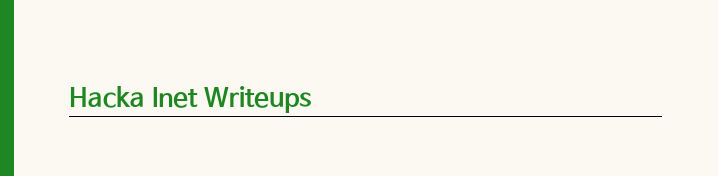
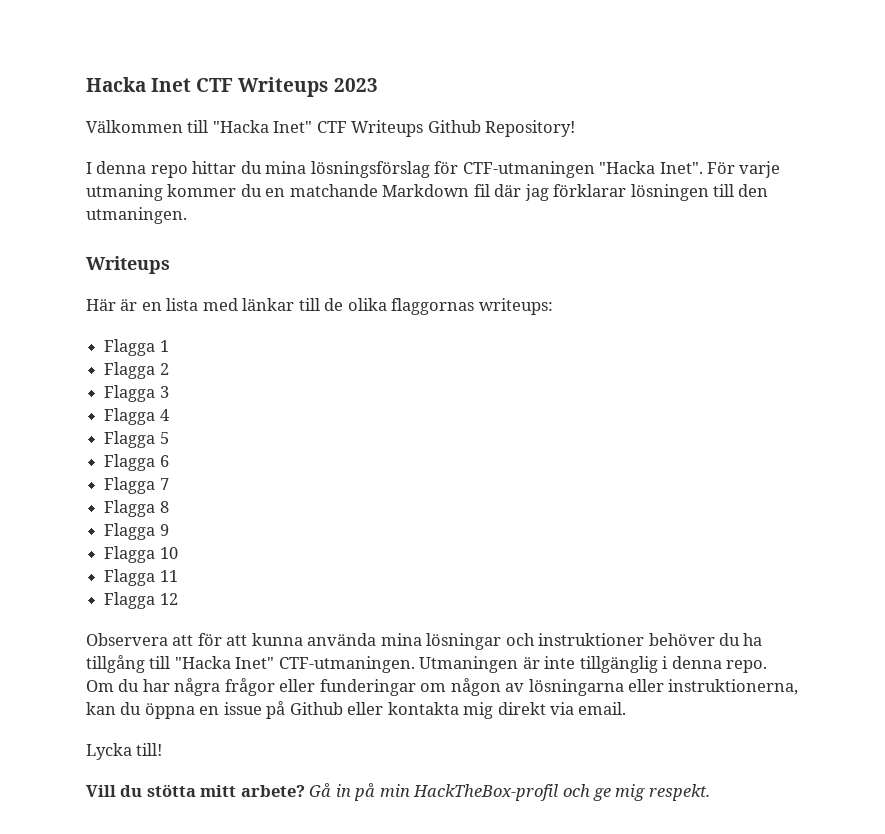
- Hacka Inet Writeups
+ Hacka Inet CTF Writeups 2023
+ Välkommen till "Hacka Inet" CTF Writeups Github Repository!
+ I denna repo hittar du mina lösningsförslag för CTF-utmaningen "Hacka Inet". För varje utmaning kommer du en matchande Markdown fil där jag förklarar lösningen till den utmaningen.
+ Writeups
+ Här är en lista med länkar till de olika flaggornas writeups:
+ Flagga 1
+ Flagga 2
+ Flagga 3
+ Flagga 4
+ Flagga 5
+ Flagga 6
+ Flagga 7
+ Flagga 8
+ Flagga 9
+ Flagga 10
+ Flagga 11
+ Flagga 12
+ Observera att för att kunna använda mina lösningar och instruktioner behöver du ha tillgång till "Hacka Inet" CTF-utmaningen. Utmaningen är inte tillgänglig i denna repo. Om du har några frågor eller funderingar om någon av lösningarna eller instruktionerna, kan du öppna en issue på Github eller kontakta mig direkt via email.
+ Lycka till!
+ Vill du stötta mitt arbete? Gå in på min HackTheBox-profil och ge mig respekt.

